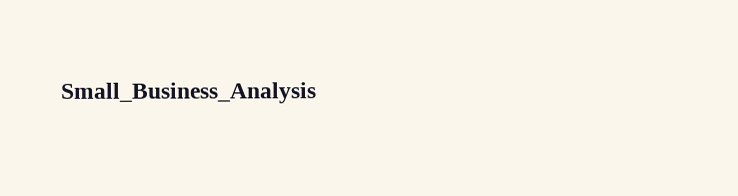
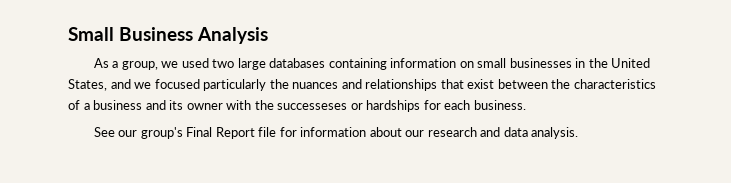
- Small_Business_Analysis
+ Small Business Analysis
+ As a group, we used two large databases containing information on small businesses in the United States, and we focused particularly the nuances and relationships that exist between the characteristics of a business and its owner with the successeses or hardships for each business.
+ See our group's Final Report file for information about our research and data analysis.

